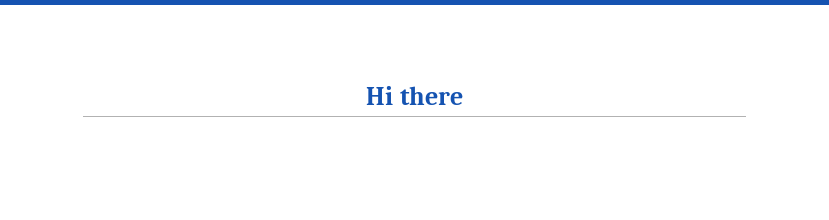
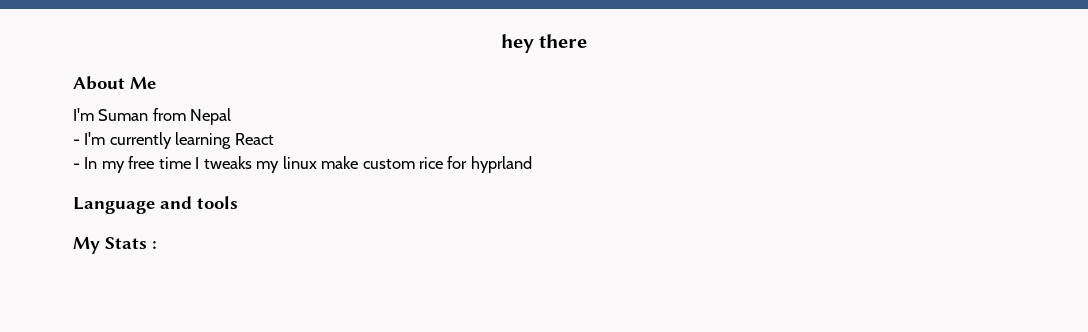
- Hi there
+ hey there
+ About Me
+ I'm Suman from Nepal
+ - I'm currently learning React
+ - In my free time I tweaks my linux make custom rice for hyprland
+ Language and tools
+ My Stats :

